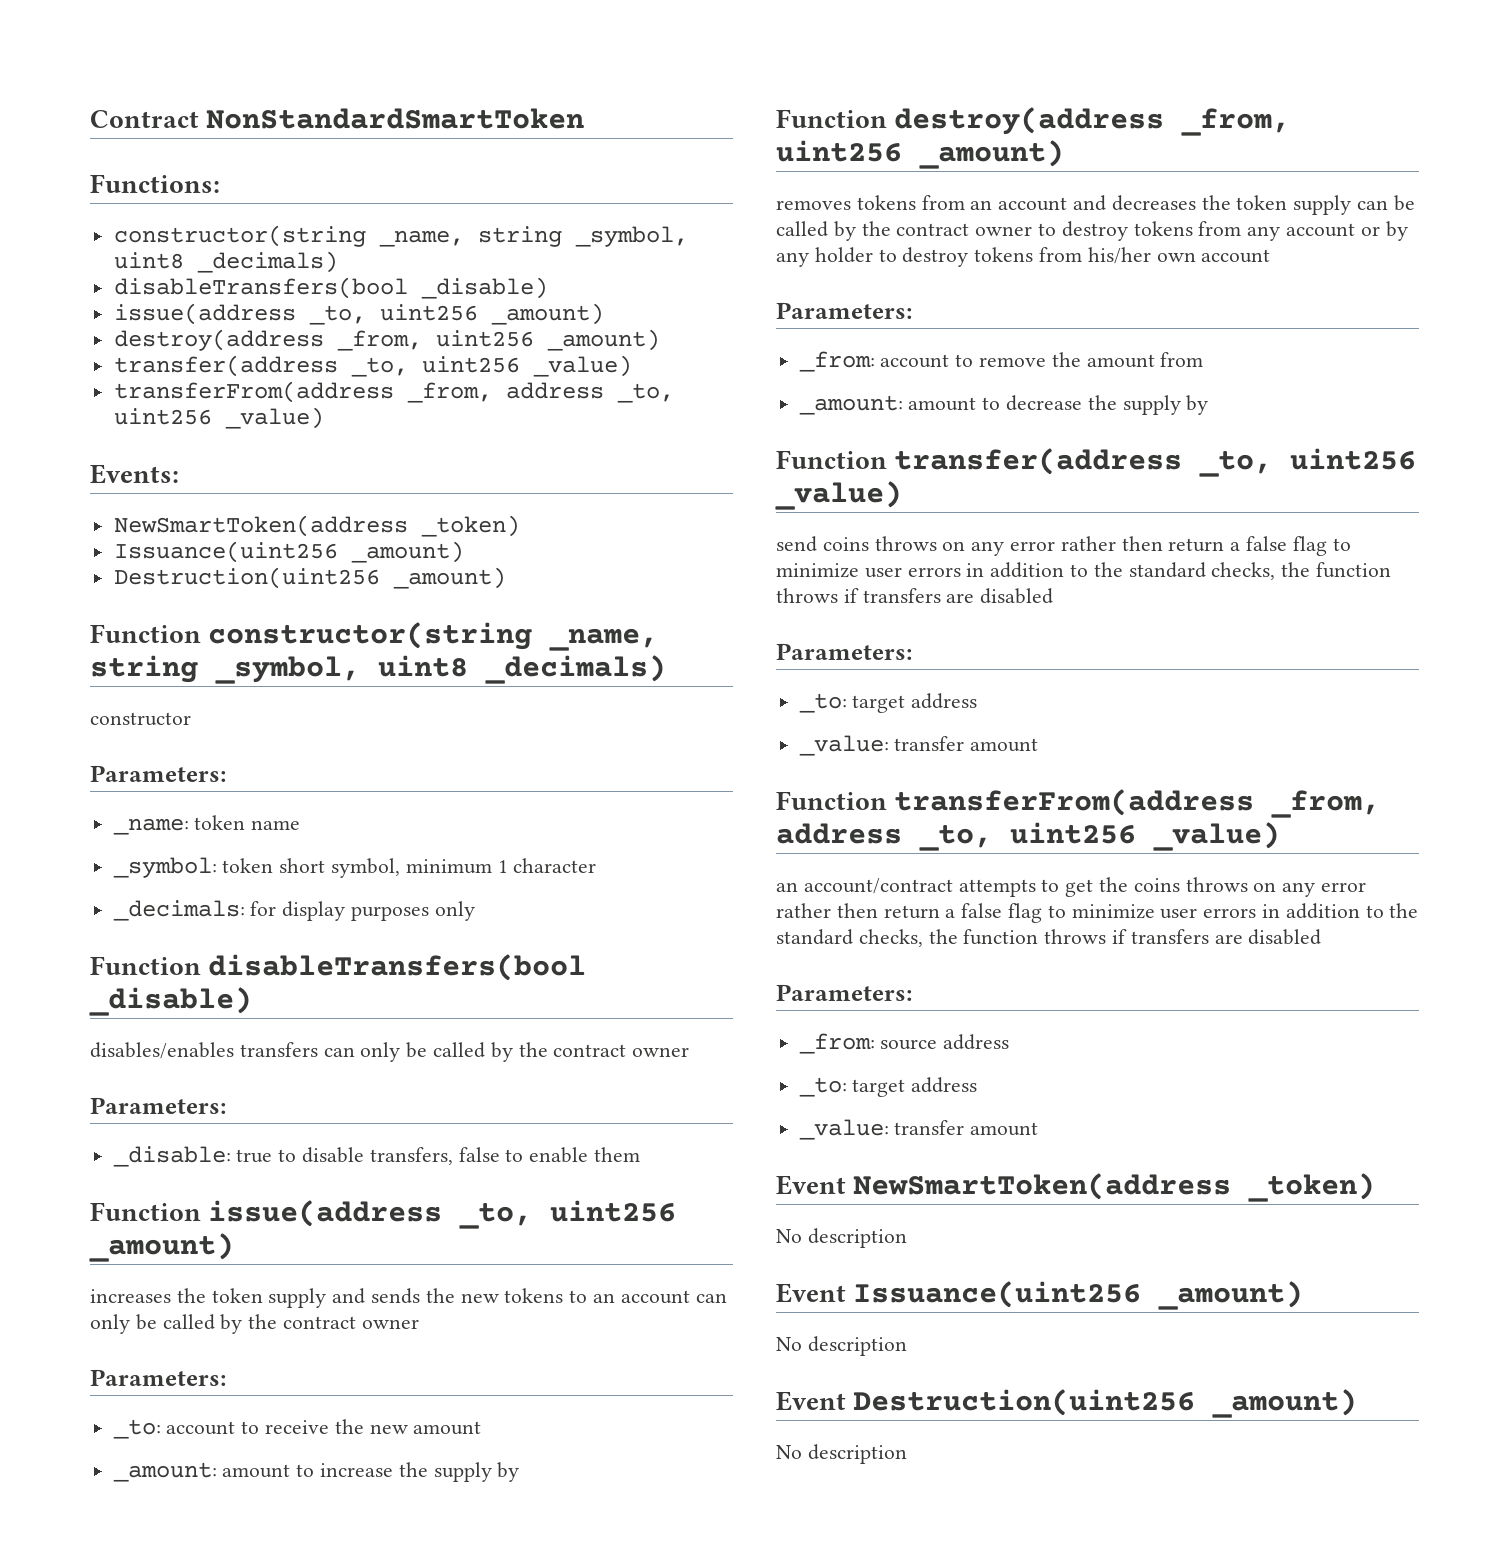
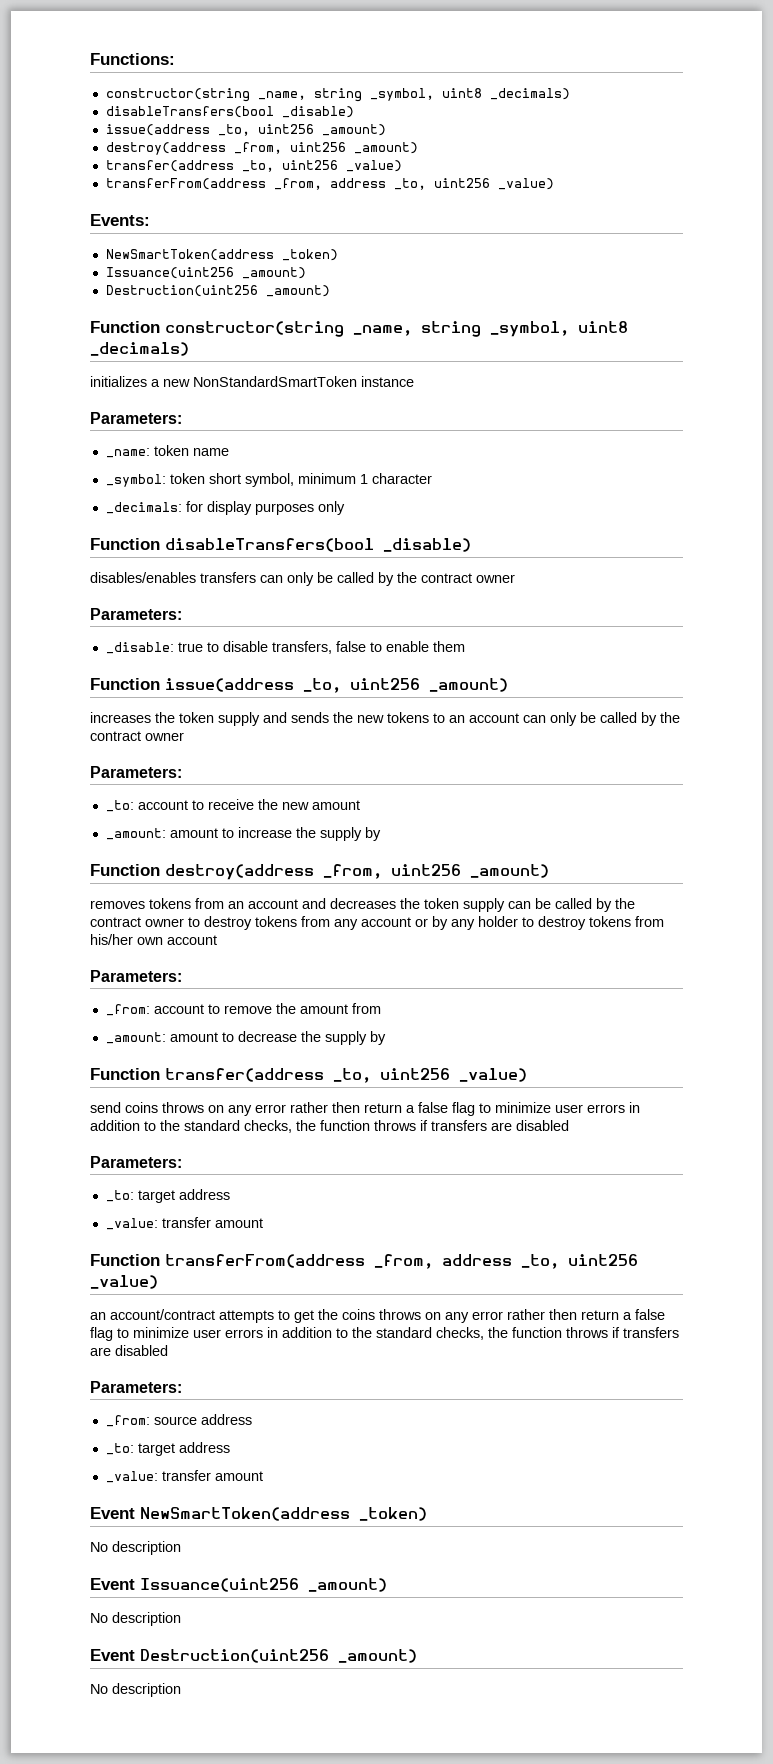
- Contract NonStandardSmartToken
- constructor
+ initializes a new NonStandardSmartToken instance

